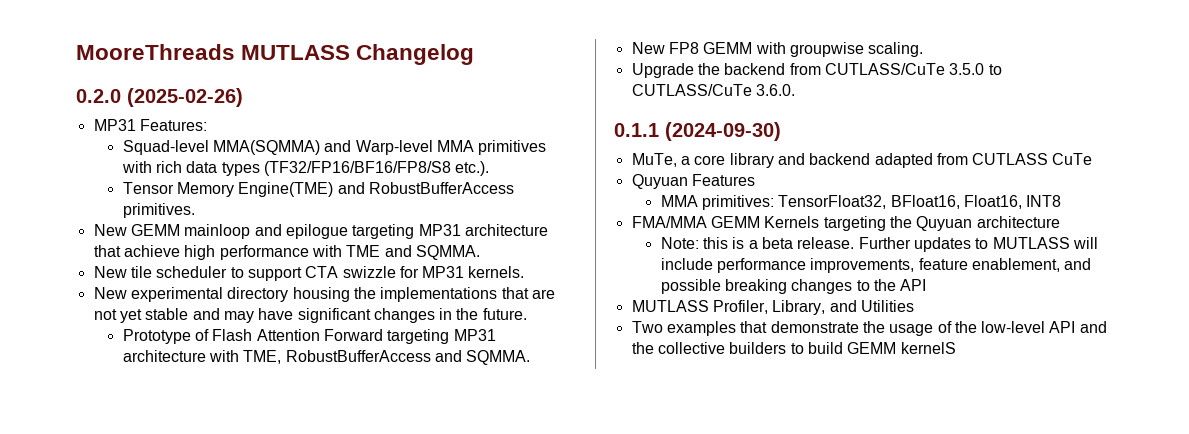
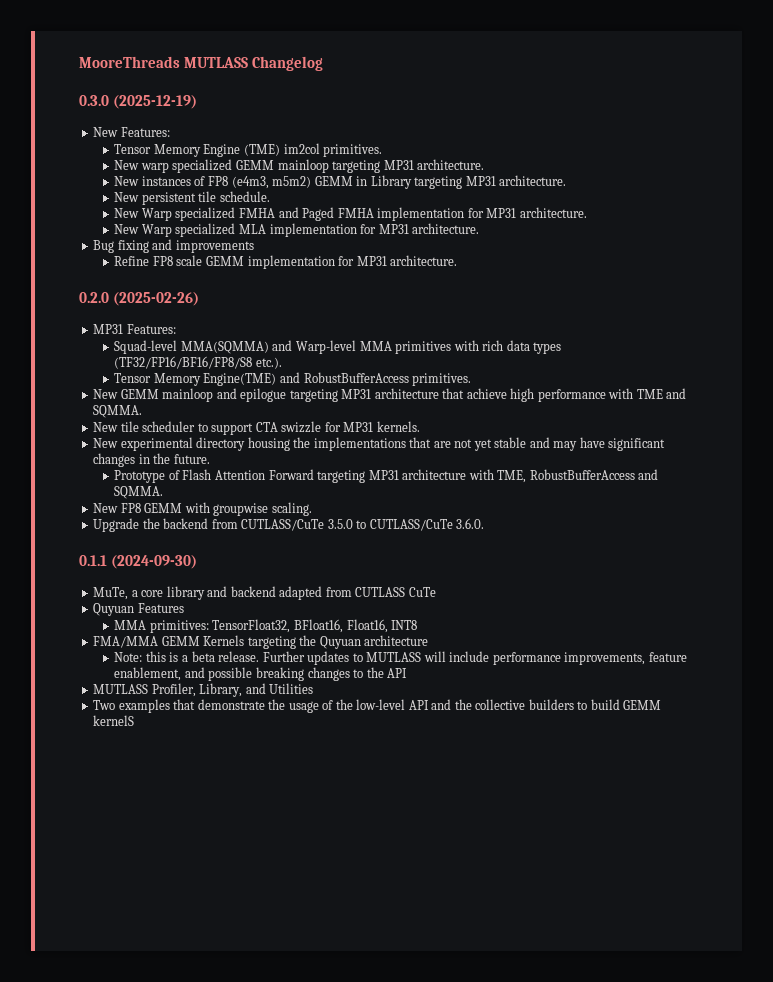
+ 0.3.0 (2025-12-19)
+ New Features:
+ Tensor Memory Engine (TME) im2col primitives.
+ New warp specialized GEMM mainloop targeting MP31 architecture.
+ New instances of FP8 (e4m3, m5m2) GEMM in Library targeting MP31 architecture.
+ New persistent tile schedule.
+ New Warp specialized FMHA and Paged FMHA implementation for MP31 architecture.
+ New Warp specialized MLA implementation for MP31 architecture.
+ Bug fixing and improvements
+ Refine FP8 scale GEMM implementation for MP31 architecture.

